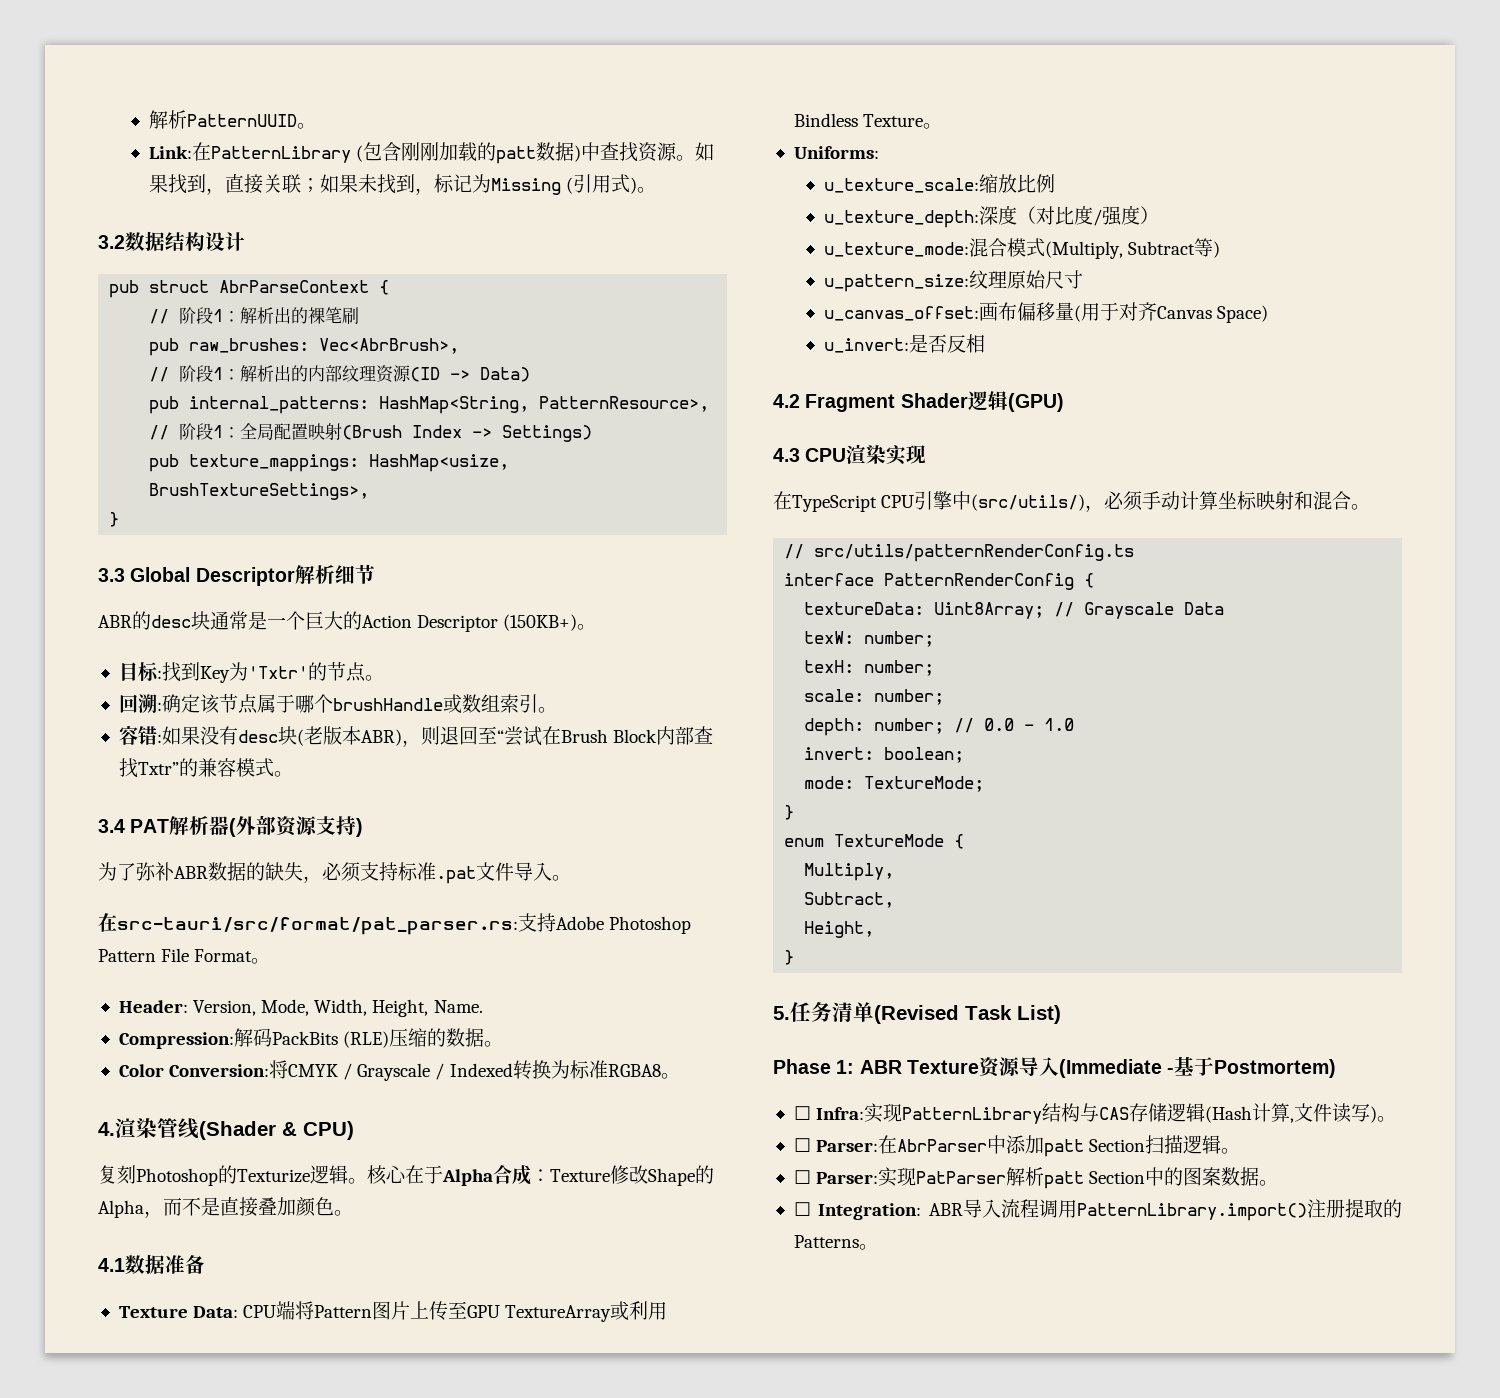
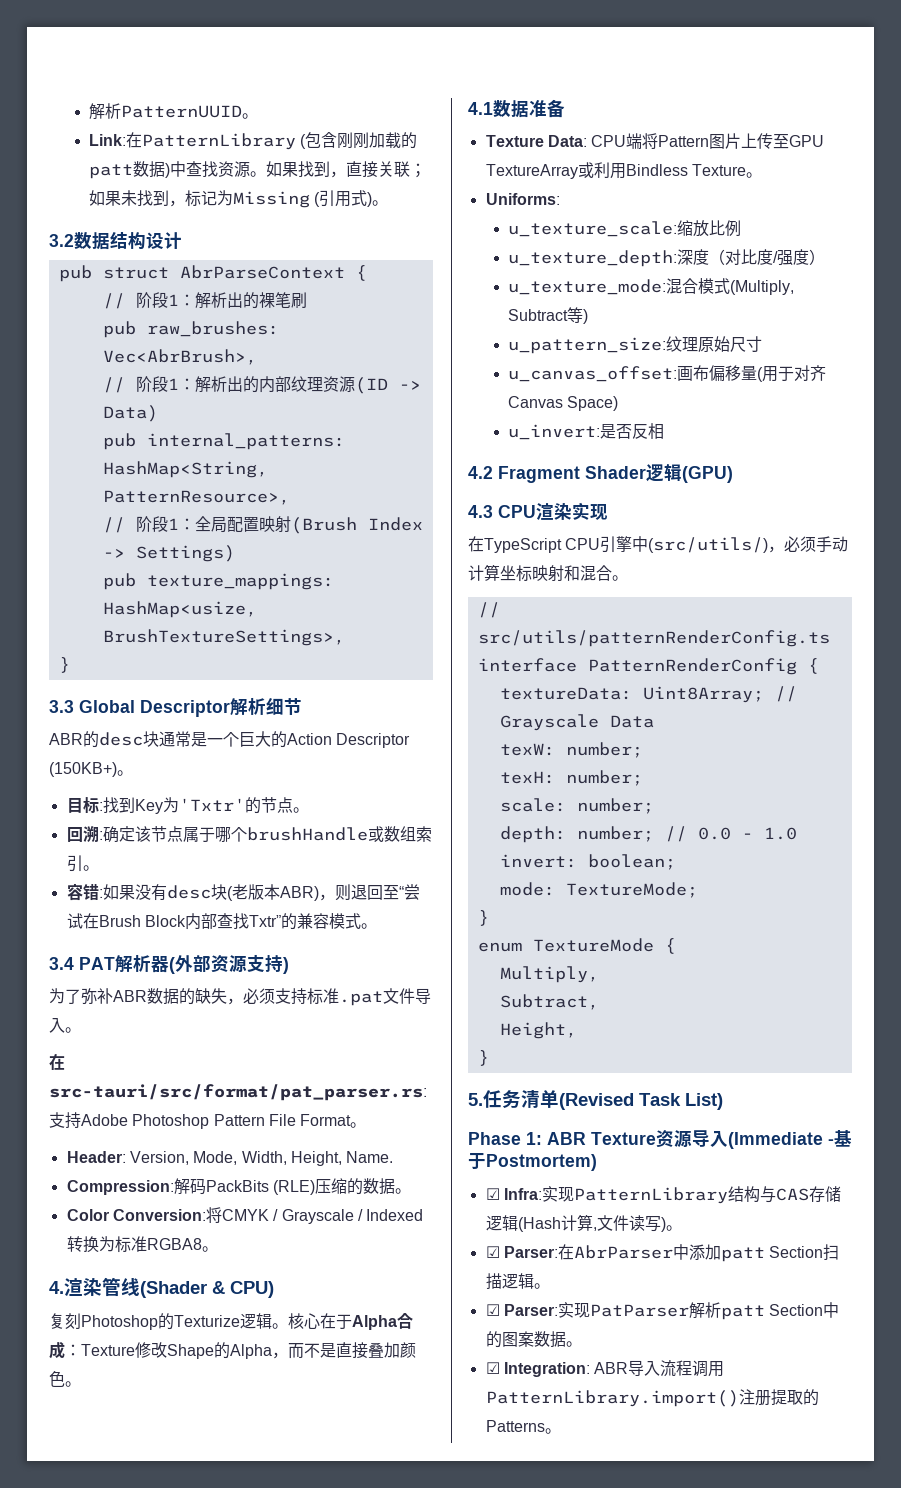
- ☐ Infra:实现PatternLibrary结构与CAS存储逻辑(Hash计算,文件读写)。
+ ☑ Infra:实现PatternLibrary结构与CAS存储逻辑(Hash计算,文件读写)。
- ☐ Parser:在AbrParser中添加patt Section扫描逻辑。
+ ☑ Parser:在AbrParser中添加patt Section扫描逻辑。
- ☐ Parser:实现PatParser解析patt Section中的图案数据。
+ ☑ Parser:实现PatParser解析patt Section中的图案数据。
- ☐ Integration: ABR导入流程调用PatternLibrary.import()注册提取的Patterns。
+ ☑ Integration: ABR导入流程调用PatternLibrary.import()注册提取的Patterns。

